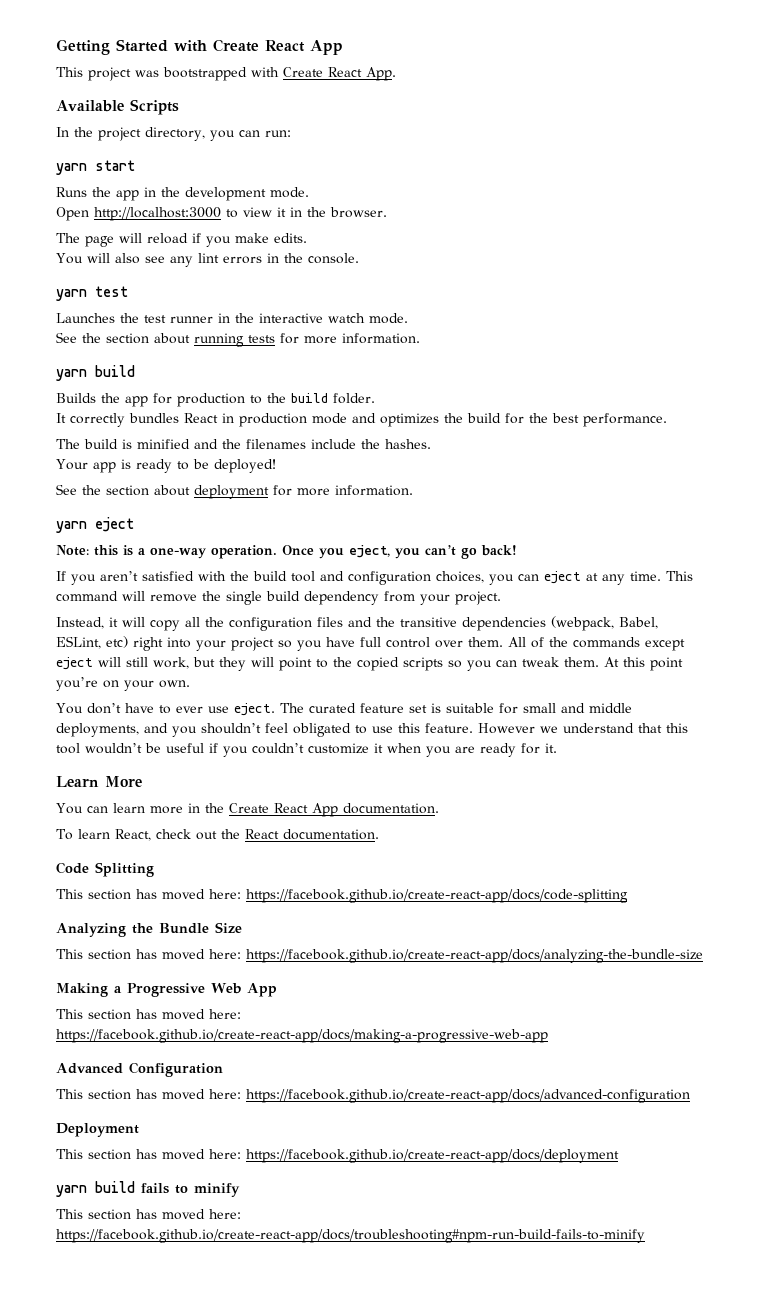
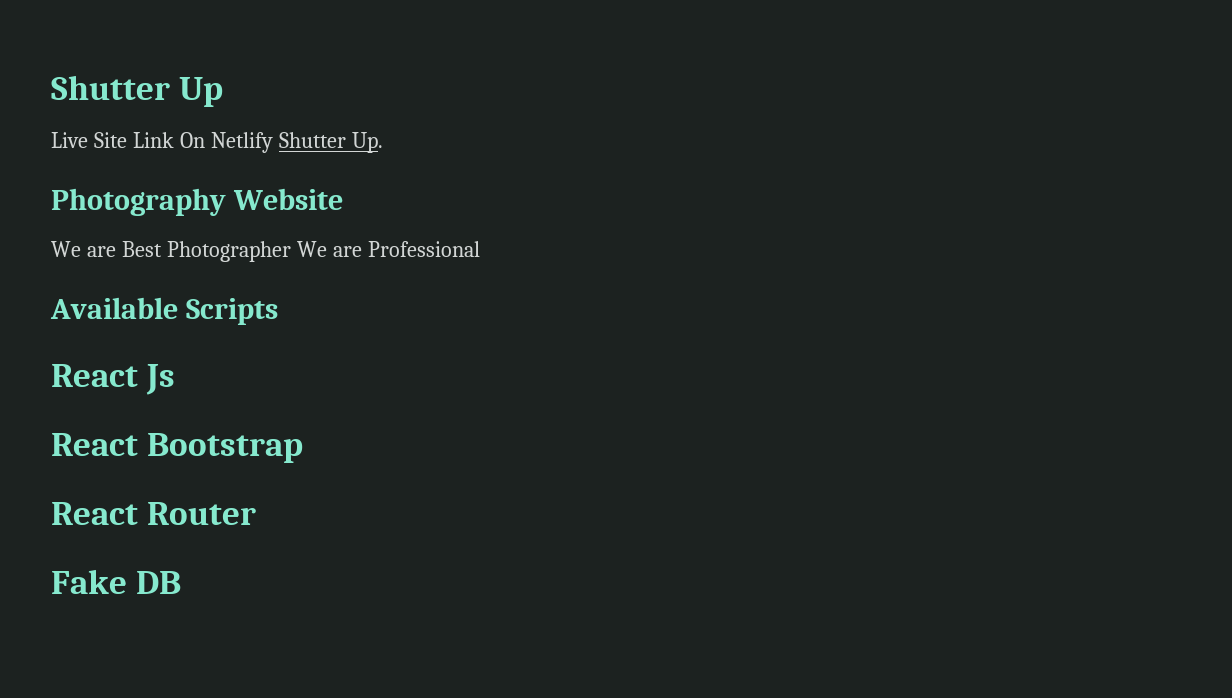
- Getting Started with Create React App
- This project was bootstrapped with Create React App.
+ Shutter Up
+ Live Site Link On Netlify Shutter Up.
+ Photography Website
+ We are Best Photographer We are Professional
  Available Scripts
- In the project directory, you can run:
- yarn start
- Runs the app in the development mode.
- Open http://localhost:3000 to view it in the browser.
- The page will reload if you make edits.
- You will also see any lint errors in the console.
- yarn test
- Launches the test runner in the interactive watch mode.
- See the section about running tests for more information.
- yarn build
- Builds the app for production to the build folder.
- It correctly bundles React in production mode and optimizes the build for the best performance.
- The build is minified and the filenames include the hashes.
- Your app is ready to be deployed!
- See the section about deployment for more information.
- yarn eject
- Note: this is a one-way operation. Once you eject, you can’t go back!
- If you aren’t satisfied with the build tool and configuration choices, you can eject at any time. This command will remove the single build dependency from your project.
- Instead, it will copy all the configuration files and the transitive dependencies (webpack, Babel, ESLint, etc) right into your project so you have full control over them. All of the commands except eject will still work, but they will point to the copied scripts so you can tweak them. At this point you’re on your own.
- You don’t have to ever use eject. The curated feature set is suitable for small and middle deployments, and you shouldn’t feel obligated to use this feature. However we understand that this tool wouldn’t be useful if you couldn’t customize it when you are ready for it.
- Learn More
- You can learn more in the Create React App documentation.
- To learn React, check out the React documentation.
- Code Splitting
- This section has moved here: https://facebook.github.io/create-react-app/docs/code-splitting
- Analyzing the Bundle Size
- This section has moved here: https://facebook.github.io/create-react-app/docs/analyzing-the-bundle-size
- Making a Progressive Web App
- This section has moved here: https://facebook.github.io/create-react-app/docs/making-a-progressive-web-app
- Advanced Configuration
- This section has moved here: https://facebook.github.io/create-react-app/docs/advanced-configuration
- Deployment
- This section has moved here: https://facebook.github.io/create-react-app/docs/deployment
- yarn build fails to minify
- This section has moved here: https://facebook.github.io/create-react-app/docs/troubleshooting#npm-run-build-fails-to-minify
+ React Js
+ React Bootstrap
+ React Router
+ Fake DB

